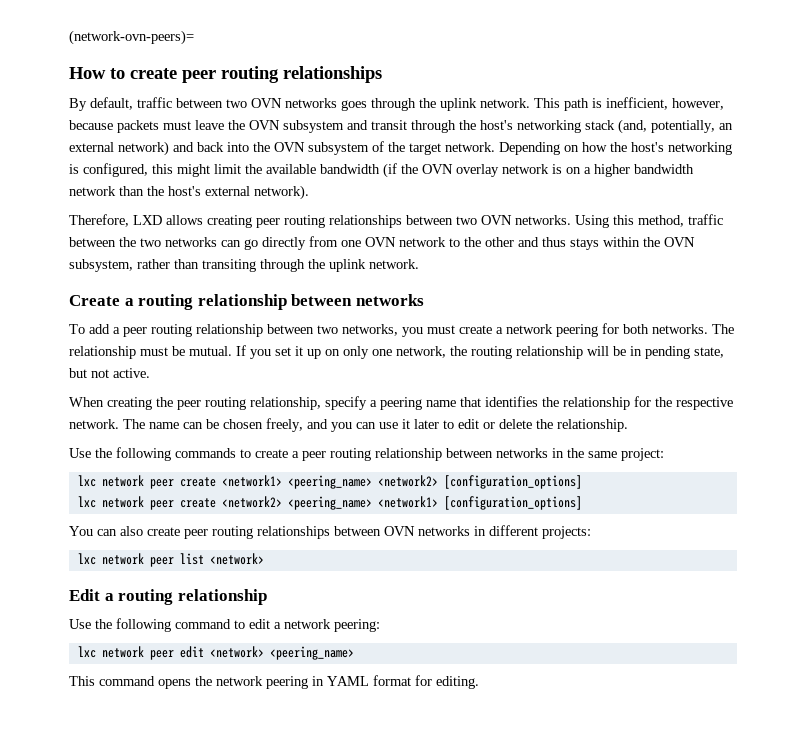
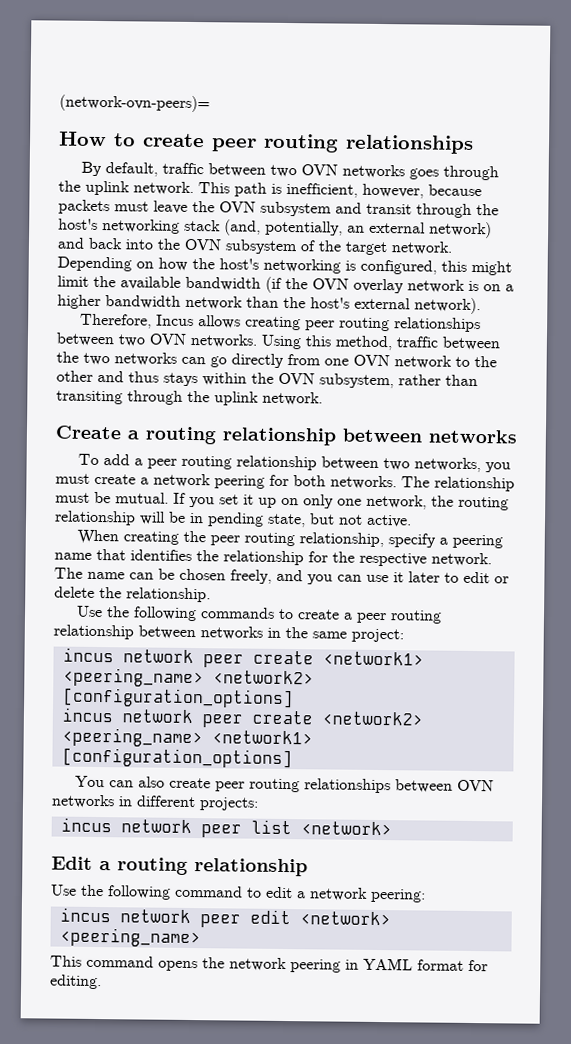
- Therefore, LXD allows creating peer routing relationships between two OVN networks.
+ Therefore, Incus allows creating peer routing relationships between two OVN networks.
- lxc network peer create <network1> <peering_name> <network2> [configuration_options]
+ incus network peer create <network1> <peering_name> <network2> [configuration_options]
- lxc network peer create <network2> <peering_name> <network1> [configuration_options]
+ incus network peer create <network2> <peering_name> <network1> [configuration_options]
- lxc network peer list <network>
+ incus network peer list <network>
- lxc network peer edit <network> <peering_name>
+ incus network peer edit <network> <peering_name>

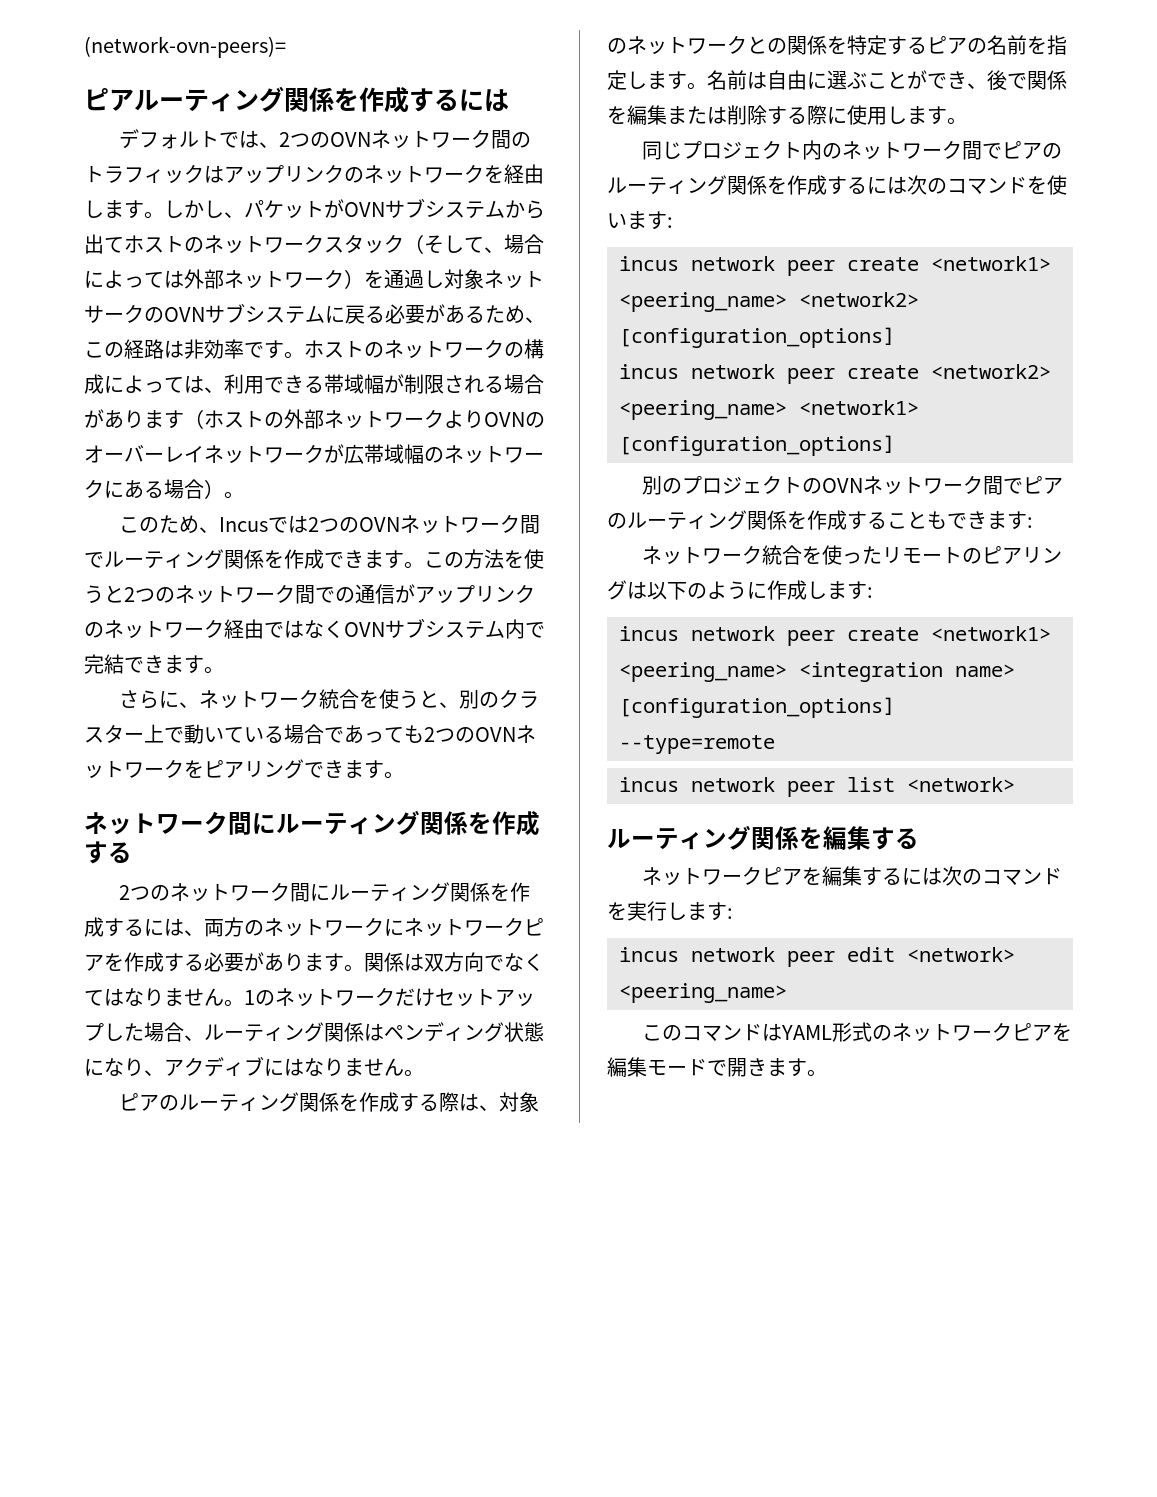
- How to create peer routing relationships
- By default, traffic between two OVN networks goes through the uplink network. This path is inefficient, however, because packets must leave the OVN subsystem and transit through the host's networking stack (and, potentially, an external network) and back into the OVN subsystem of the target network. Depending on how the host's networking is configured, this might limit the available bandwidth (if the OVN overlay network is on a higher bandwidth network than the host's external network).
- Therefore, Incus allows creating peer routing relationships between two OVN networks. Using this method, traffic between the two networks can go directly from one OVN network to the other and thus stays within the OVN subsystem, rather than transiting through the uplink network.
- Create a routing relationship between networks
- To add a peer routing relationship between two networks, you must create a network peering for both networks. The relationship must be mutual. If you set it up on only one network, the routing relationship will be in pending state, but not active.
- When creating the peer routing relationship, specify a peering name that identifies the relationship for the respective network. The name can be chosen freely, and you can use it later to edit or delete the relationship.
- Use the following commands to create a peer routing relationship between networks in the same project:
+ ピアルーティング関係を作成するには
+ デフォルトでは、2つのOVNネットワーク間のトラフィックはアップリンクのネットワークを経由します。しかし、パケットがOVNサブシステムから出てホストのネットワークスタック（そして、場合によっては外部ネットワーク）を通過し対象ネットサークのOVNサブシステムに戻る必要があるため、この経路は非効率です。ホストのネットワークの構成によっては、利用できる帯域幅が制限される場合があります（ホストの外部ネットワークよりOVNのオーバーレイネットワークが広帯域幅のネットワークにある場合）。
+ このため、Incusでは2つのOVNネットワーク間でルーティング関係を作成できます。この方法を使うと2つのネットワーク間での通信がアップリンクのネットワーク経由ではなくOVNサブシステム内で完結できます。
+ さらに、ネットワーク統合を使うと、別のクラスター上で動いている場合であっても2つのOVNネットワークをピアリングできます。
+ ネットワーク間にルーティング関係を作成する
+ 2つのネットワーク間にルーティング関係を作成するには、両方のネットワークにネットワークピアを作成する必要があります。関係は双方向でなくてはなりません。1のネットワークだけセットアップした場合、ルーティング関係はペンディング状態になり、アクディブにはなりません。
+ ピアのルーティング関係を作成する際は、対象のネットワークとの関係を特定するピアの名前を指定します。名前は自由に選ぶことができ、後で関係を編集または削除する際に使用します。
+ 同じプロジェクト内のネットワーク間でピアのルーティング関係を作成するには次のコマンドを使います:
- You can also create peer routing relationships between OVN networks in different projects:
+ 別のプロジェクトのOVNネットワーク間でピアのルーティング関係を作成することもできます:
+ ネットワーク統合を使ったリモートのピアリングは以下のように作成します:
+ incus network peer create <network1> <peering_name> <integration name> [configuration_options] --type=remote
- Edit a routing relationship
- Use the following command to edit a network peering:
+ ルーティング関係を編集する
+ ネットワークピアを編集するには次のコマンドを実行します:
- This command opens the network peering in YAML format for editing.
+ このコマンドはYAML形式のネットワークピアを編集モードで開きます。

